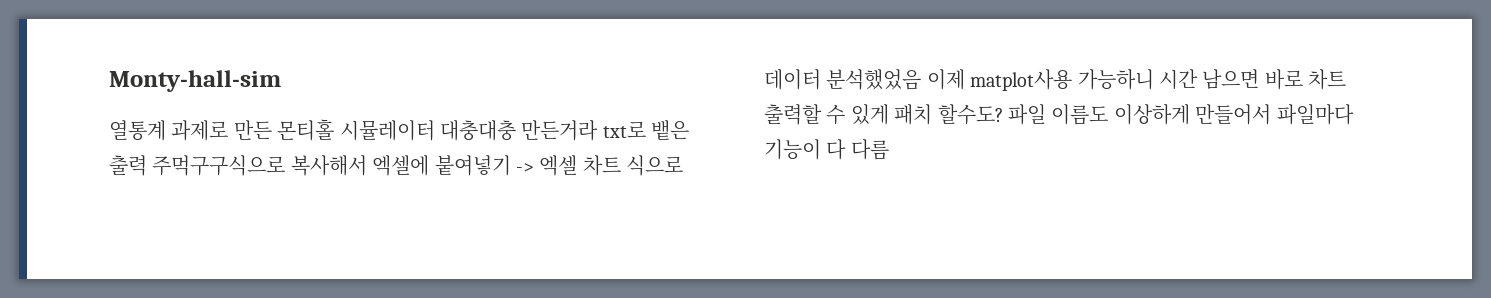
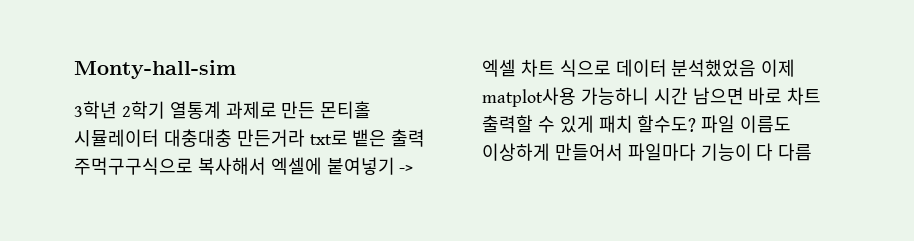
- 열통계 과제로 만든 몬티홀 시뮬레이터 대충대충 만든거라 txt로 뱉은 출력 주먹구구식으로 복사해서 엑셀에 붙여넣기 -> 엑셀 차트 식으로 데이터 분석했었음 이제 matplot사용 가능하니 시간 남으면 바로 차트 출력할 수 있게 패치 할수도?
+ 3학년 2학기 열통계 과제로 만든 몬티홀 시뮬레이터 대충대충 만든거라 txt로 뱉은 출력 주먹구구식으로 복사해서 엑셀에 붙여넣기 -> 엑셀 차트 식으로 데이터 분석했었음 이제 matplot사용 가능하니 시간 남으면 바로 차트 출력할 수 있게 패치 할수도?

